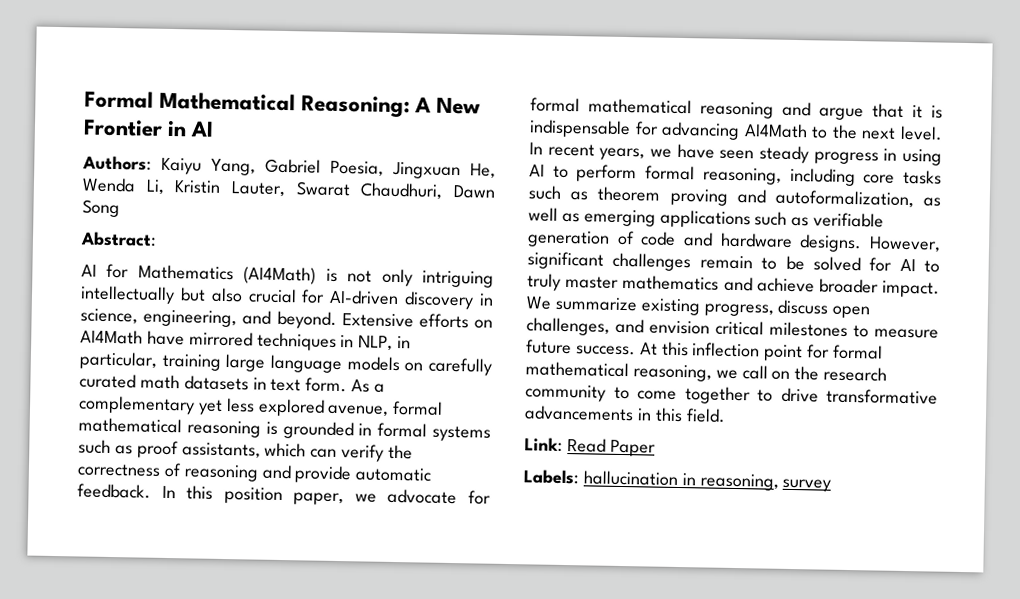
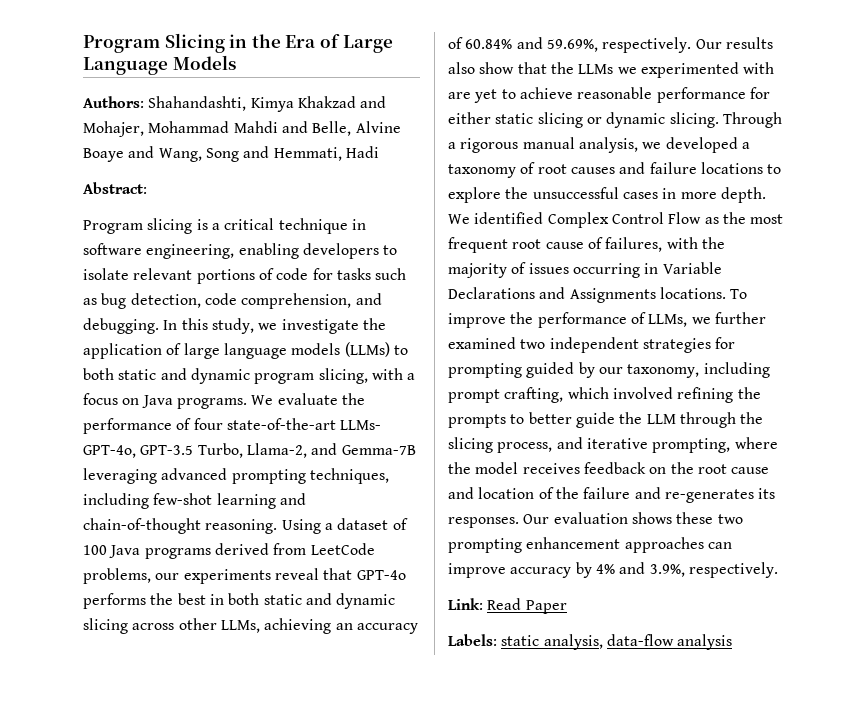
- Formal Mathematical Reasoning: A New Frontier in AI
- Authors: Kaiyu Yang, Gabriel Poesia, Jingxuan He, Wenda Li, Kristin Lauter, Swarat Chaudhuri, Dawn Song
+ Program Slicing in the Era of Large Language Models
+ Authors: Shahandashti, Kimya Khakzad and Mohajer, Mohammad Mahdi and Belle, Alvine Boaye and Wang, Song and Hemmati, Hadi
  Abstract:
- AI for Mathematics (AI4Math) is not only intriguing intellectually but also crucial for AI-driven discovery in science, engineering, and beyond. Extensive efforts on AI4Math have mirrored techniques in NLP, in particular, training large language models on carefully curated math datasets in text form. As a complementary yet less explored avenue, formal mathematical reasoning is grounded in formal systems such as proof assistants, which can verify the correctness of reasoning and provide automatic feedback. In this position paper, we advocate for formal mathematical reasoning and argue that it is indispensable for advancing AI4Math to the next level. In recent years, we have seen steady progress in using AI to perform formal reasoning, including core tasks such as theorem proving and autoformalization, as well as emerging applications such as verifiable generation of code and hardware designs. However, significant challenges remain to be solved for AI to truly master mathematics and achieve broader impact. We summarize existing progress, discuss open challenges, and envision critical milestones to measure future success. At this inflection point for formal mathematical reasoning, we call on the research community to come together to drive transformative advancements in this field.
+ Program slicing is a critical technique in software engineering, enabling developers to isolate relevant portions of code for tasks such as bug detection, code comprehension, and debugging. In this study, we investigate the application of large language models (LLMs) to both static and dynamic program slicing, with a focus on Java programs. We evaluate the performance of four state-of-the-art LLMs- GPT-4o, GPT-3.5 Turbo, Llama-2, and Gemma-7B leveraging advanced prompting techniques, including few-shot learning and chain-of-thought reasoning. Using a dataset of 100 Java programs derived from LeetCode problems, our experiments reveal that GPT-4o performs the best in both static and dynamic slicing across other LLMs, achieving an accuracy of 60.84% and 59.69%, respectively. Our results also show that the LLMs we experimented with are yet to achieve reasonable performance for either static slicing or dynamic slicing. Through a rigorous manual analysis, we developed a taxonomy of root causes and failure locations to explore the unsuccessful cases in more depth. We identified Complex Control Flow as the most frequent root cause of failures, with the majority of issues occurring in Variable Declarations and Assignments locations. To improve the performance of LLMs, we further examined two independent strategies for prompting guided by our taxonomy, including prompt crafting, which involved refining the prompts to better guide the LLM through the slicing process, and iterative prompting, where the model receives feedback on the root cause and location of the failure and re-generates its responses. Our evaluation shows these two prompting enhancement approaches can improve accuracy by 4% and 3.9%, respectively.
- Labels: hallucination in reasoning, survey
+ Labels: static analysis, data-flow analysis

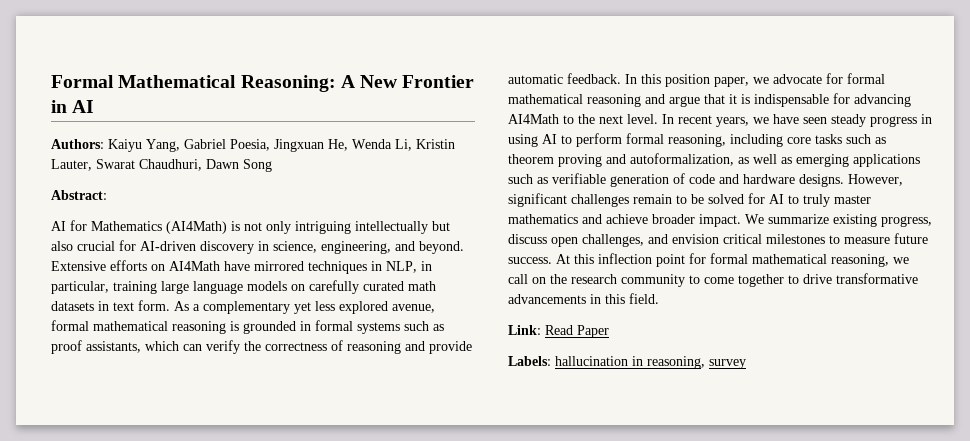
- Program Slicing in the Era of Large Language Models
- Authors: Shahandashti, Kimya Khakzad and Mohajer, Mohammad Mahdi and Belle, Alvine Boaye and Wang, Song and Hemmati, Hadi
+ Formal Mathematical Reasoning: A New Frontier in AI
+ Authors: Kaiyu Yang, Gabriel Poesia, Jingxuan He, Wenda Li, Kristin Lauter, Swarat Chaudhuri, Dawn Song
  Abstract:
- Program slicing is a critical technique in software engineering, enabling developers to isolate relevant portions of code for tasks such as bug detection, code comprehension, and debugging. In this study, we investigate the application of large language models (LLMs) to both static and dynamic program slicing, with a focus on Java programs. We evaluate the performance of four state-of-the-art LLMs- GPT-4o, GPT-3.5 Turbo, Llama-2, and Gemma-7B leveraging advanced prompting techniques, including few-shot learning and chain-of-thought reasoning. Using a dataset of 100 Java programs derived from LeetCode problems, our experiments reveal that GPT-4o performs the best in both static and dynamic slicing across other LLMs, achieving an accuracy of 60.84% and 59.69%, respectively. Our results also show that the LLMs we experimented with are yet to achieve reasonable performance for either static slicing or dynamic slicing. Through a rigorous manual analysis, we developed a taxonomy of root causes and failure locations to explore the unsuccessful cases in more depth. We identified Complex Control Flow as the most frequent root cause of failures, with the majority of issues occurring in Variable Declarations and Assignments locations. To improve the performance of LLMs, we further examined two independent strategies for prompting guided by our taxonomy, including prompt crafting, which involved refining the prompts to better guide the LLM through the slicing process, and iterative prompting, where the model receives feedback on the root cause and location of the failure and re-generates its responses. Our evaluation shows these two prompting enhancement approaches can improve accuracy by 4% and 3.9%, respectively.
+ AI for Mathematics (AI4Math) is not only intriguing intellectually but also crucial for AI-driven discovery in science, engineering, and beyond. Extensive efforts on AI4Math have mirrored techniques in NLP, in particular, training large language models on carefully curated math datasets in text form. As a complementary yet less explored avenue, formal mathematical reasoning is grounded in formal systems such as proof assistants, which can verify the correctness of reasoning and provide automatic feedback. In this position paper, we advocate for formal mathematical reasoning and argue that it is indispensable for advancing AI4Math to the next level. In recent years, we have seen steady progress in using AI to perform formal reasoning, including core tasks such as theorem proving and autoformalization, as well as emerging applications such as verifiable generation of code and hardware designs. However, significant challenges remain to be solved for AI to truly master mathematics and achieve broader impact. We summarize existing progress, discuss open challenges, and envision critical milestones to measure future success. At this inflection point for formal mathematical reasoning, we call on the research community to come together to drive transformative advancements in this field.
- Labels: static analysis, data-flow analysis
+ Labels: hallucination in reasoning, survey

